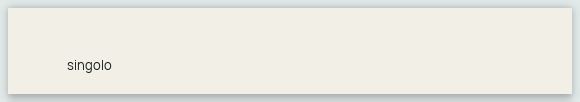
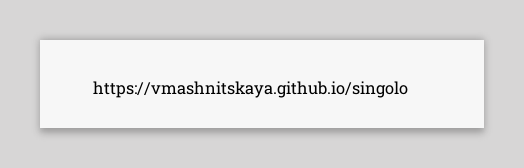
- singolo
+ https://vmashnitskaya.github.io/singolo

